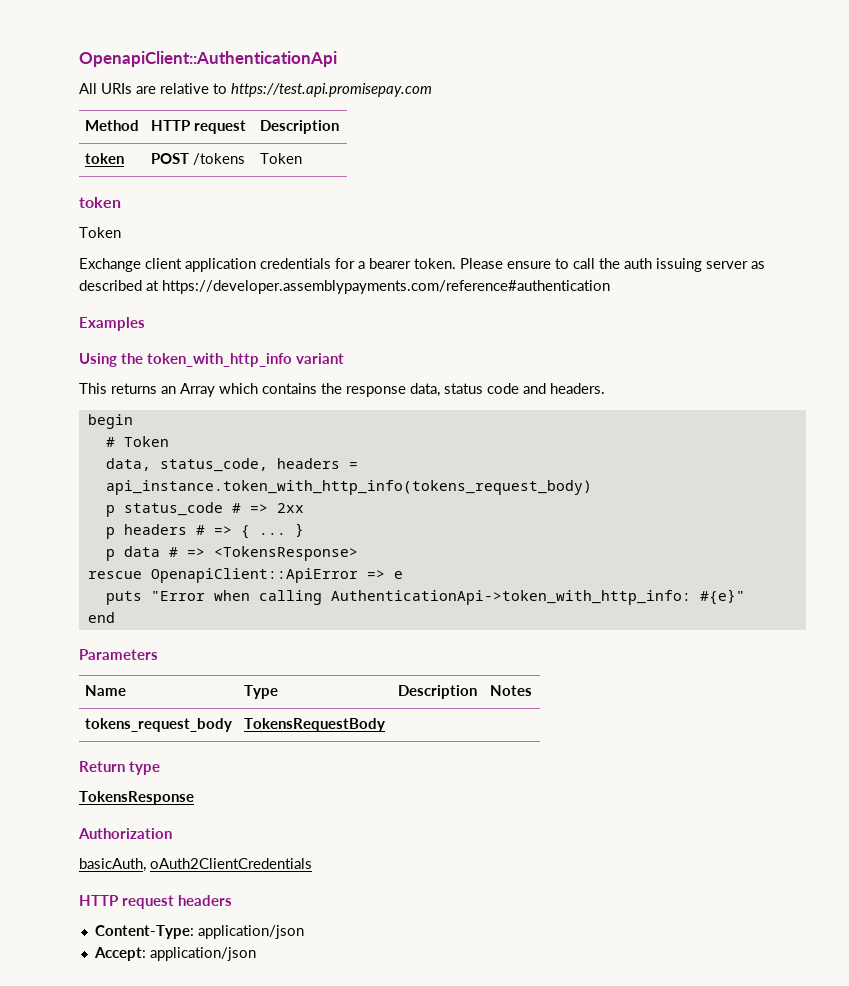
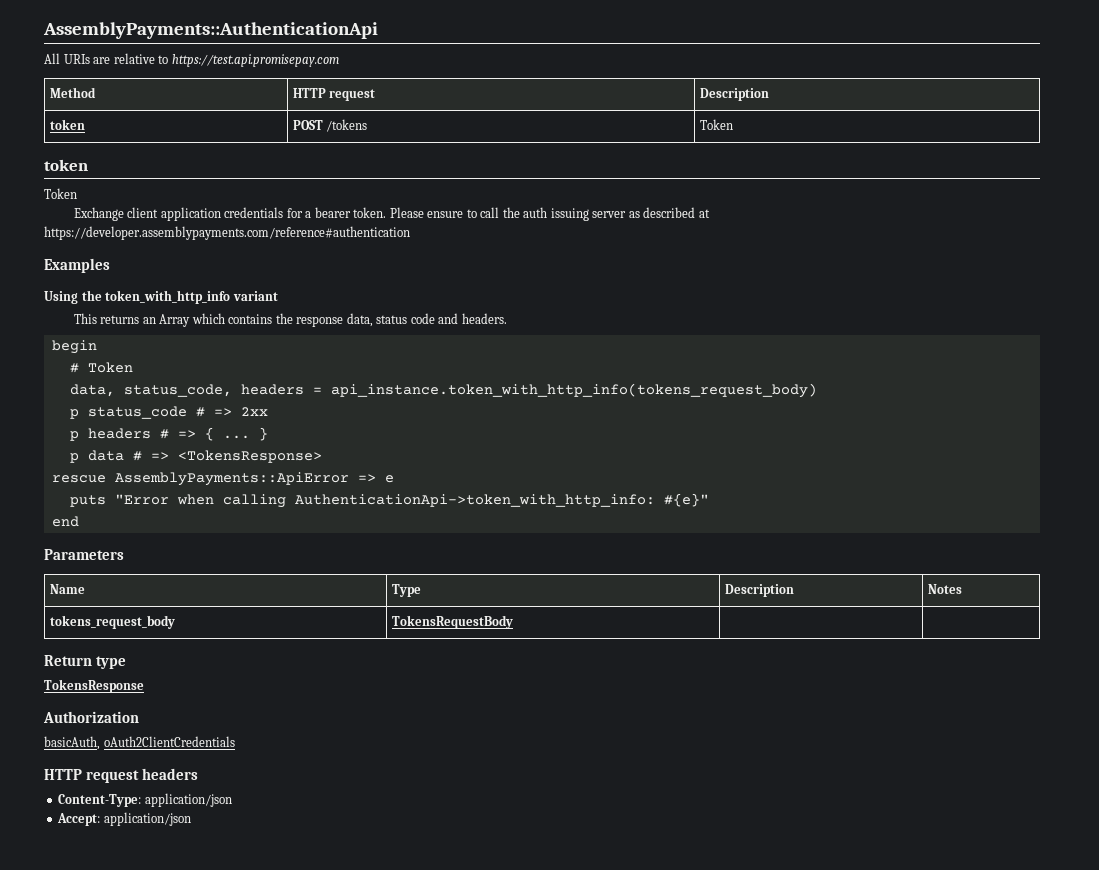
- OpenapiClient::AuthenticationApi
+ AssemblyPayments::AuthenticationApi
- rescue OpenapiClient::ApiError => e
+ rescue AssemblyPayments::ApiError => e

